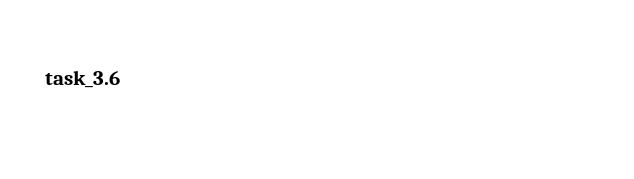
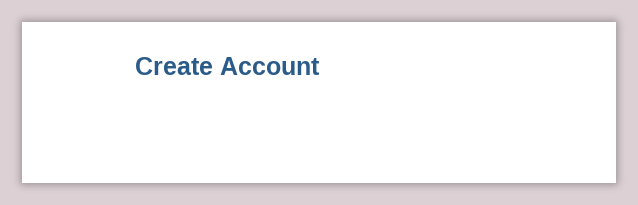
- task_3.6
+ Create Account

